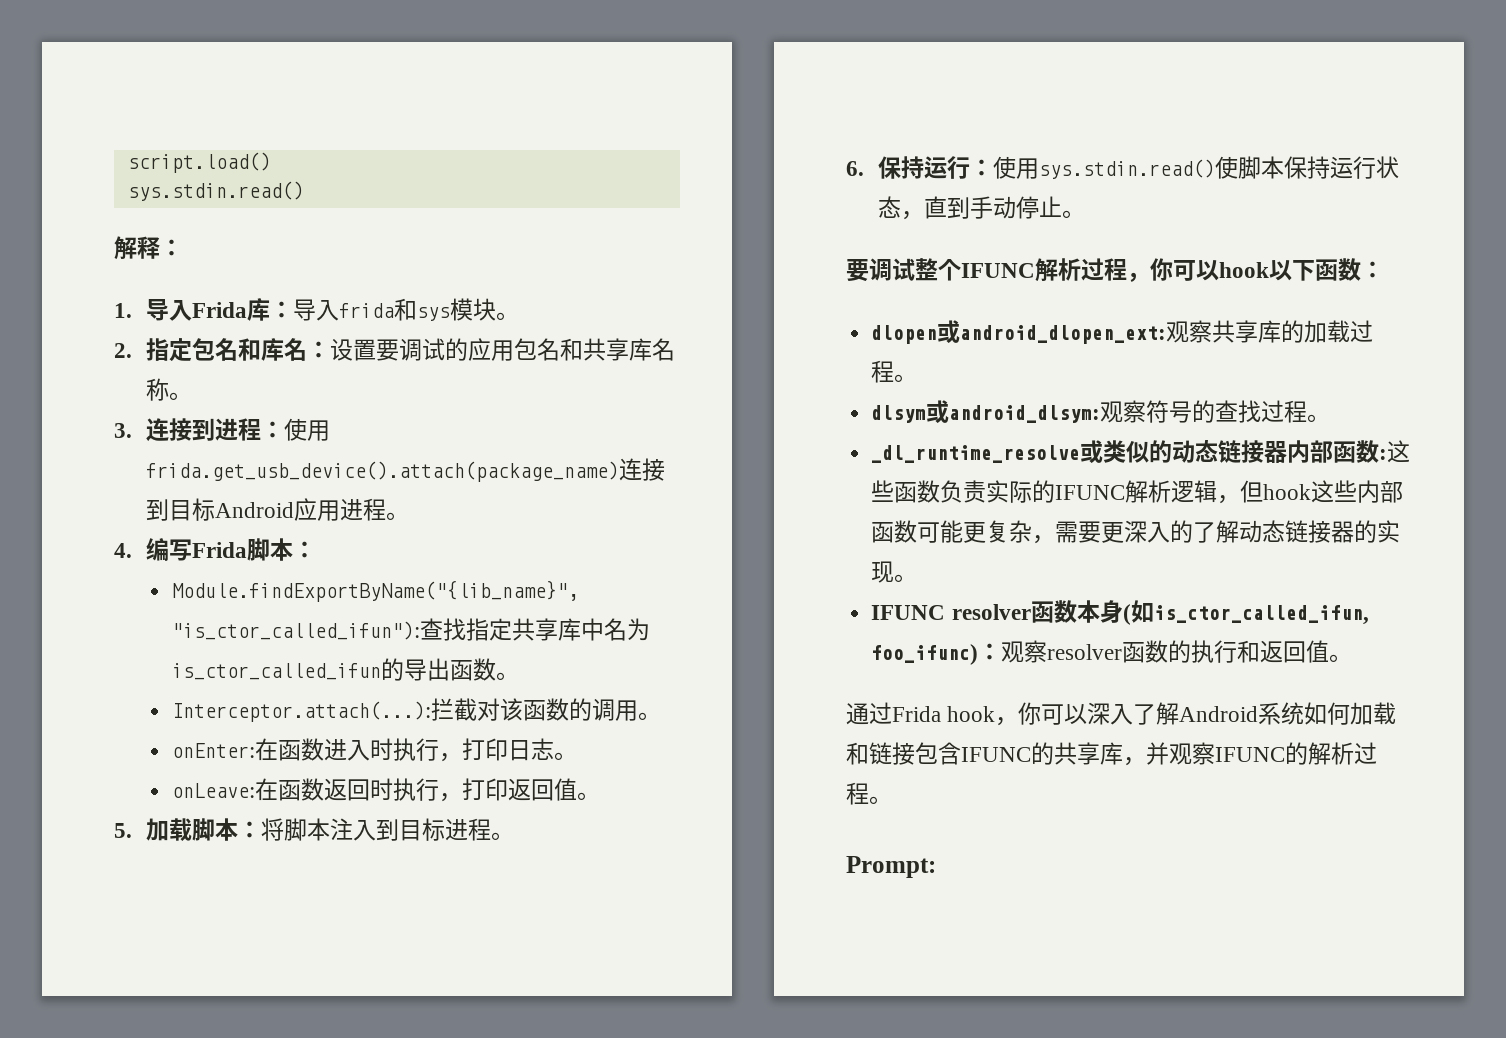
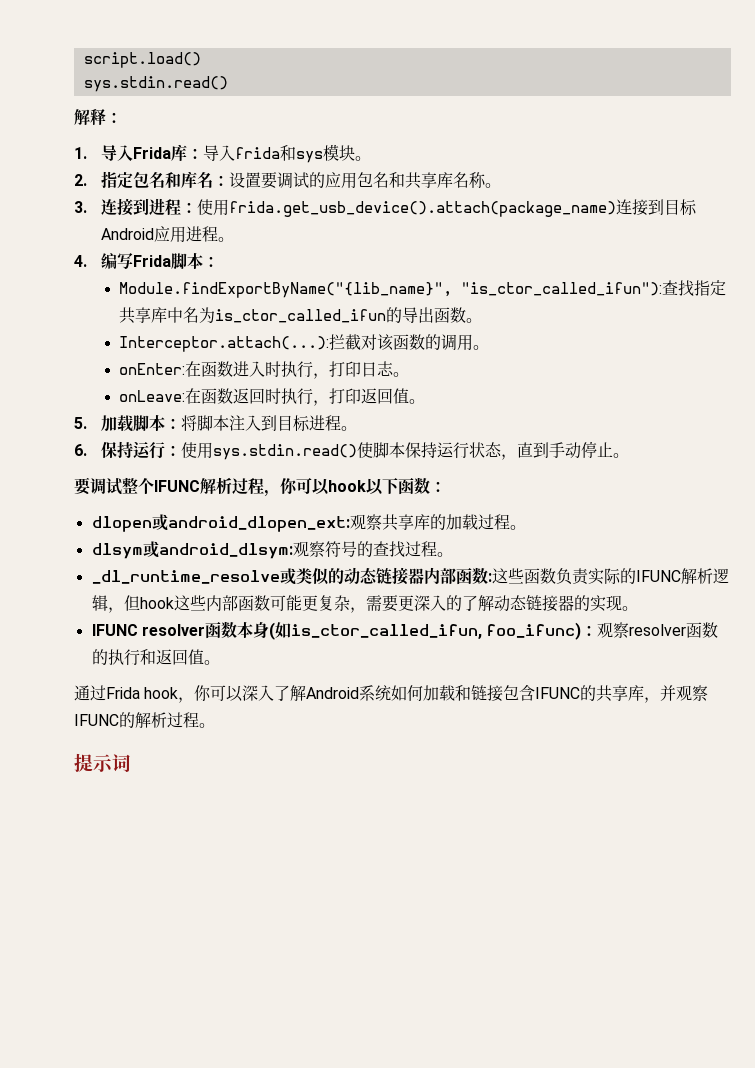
- Prompt:
+ 提示词

